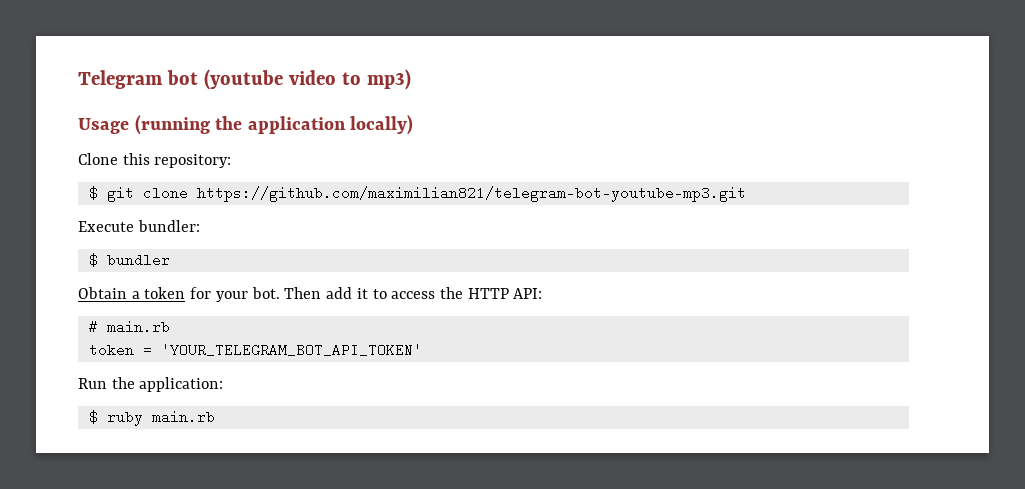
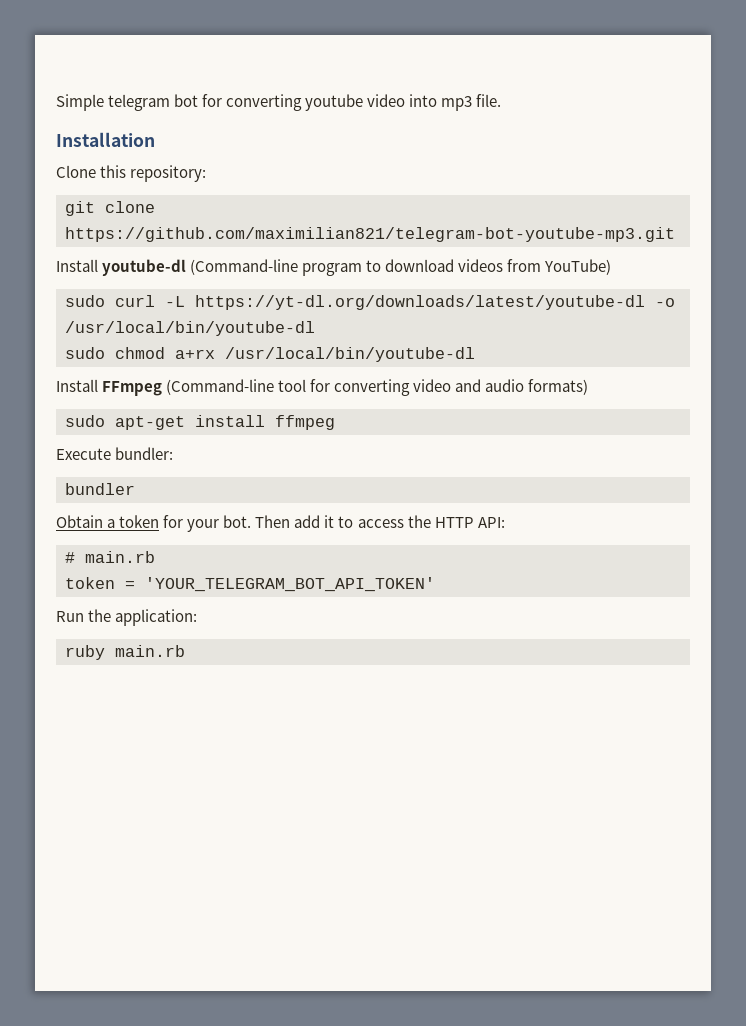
- Telegram bot (youtube video to mp3)
- Usage (running the application locally)
+ Simple telegram bot for converting youtube video into mp3 file.
+ Installation
- $ git clone https://github.com/maximilian821/telegram-bot-youtube-mp3.git
+ git clone https://github.com/maximilian821/telegram-bot-youtube-mp3.git
+ Install youtube-dl (Command-line program to download videos from YouTube)
+ sudo curl -L https://yt-dl.org/downloads/latest/youtube-dl -o /usr/local/bin/youtube-dl
+ sudo chmod a+rx /usr/local/bin/youtube-dl
+ Install FFmpeg (Command-line tool for converting video and audio formats)
+ sudo apt-get install ffmpeg
- $ bundler
+ bundler
- $ ruby main.rb
+ ruby main.rb

